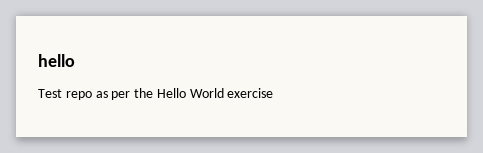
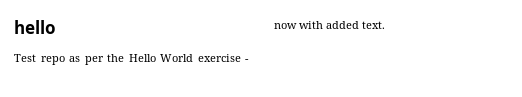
- Test repo as per the Hello World exercise
+ Test repo as per the Hello World exercise - now with added text.

